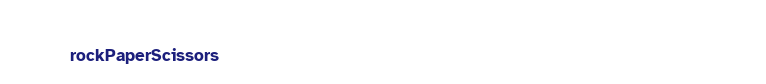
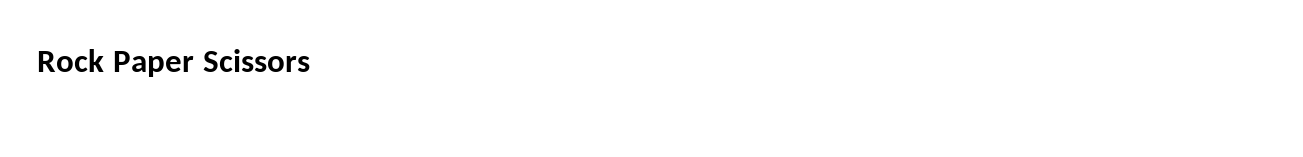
- rockPaperScissors
+ Rock Paper Scissors

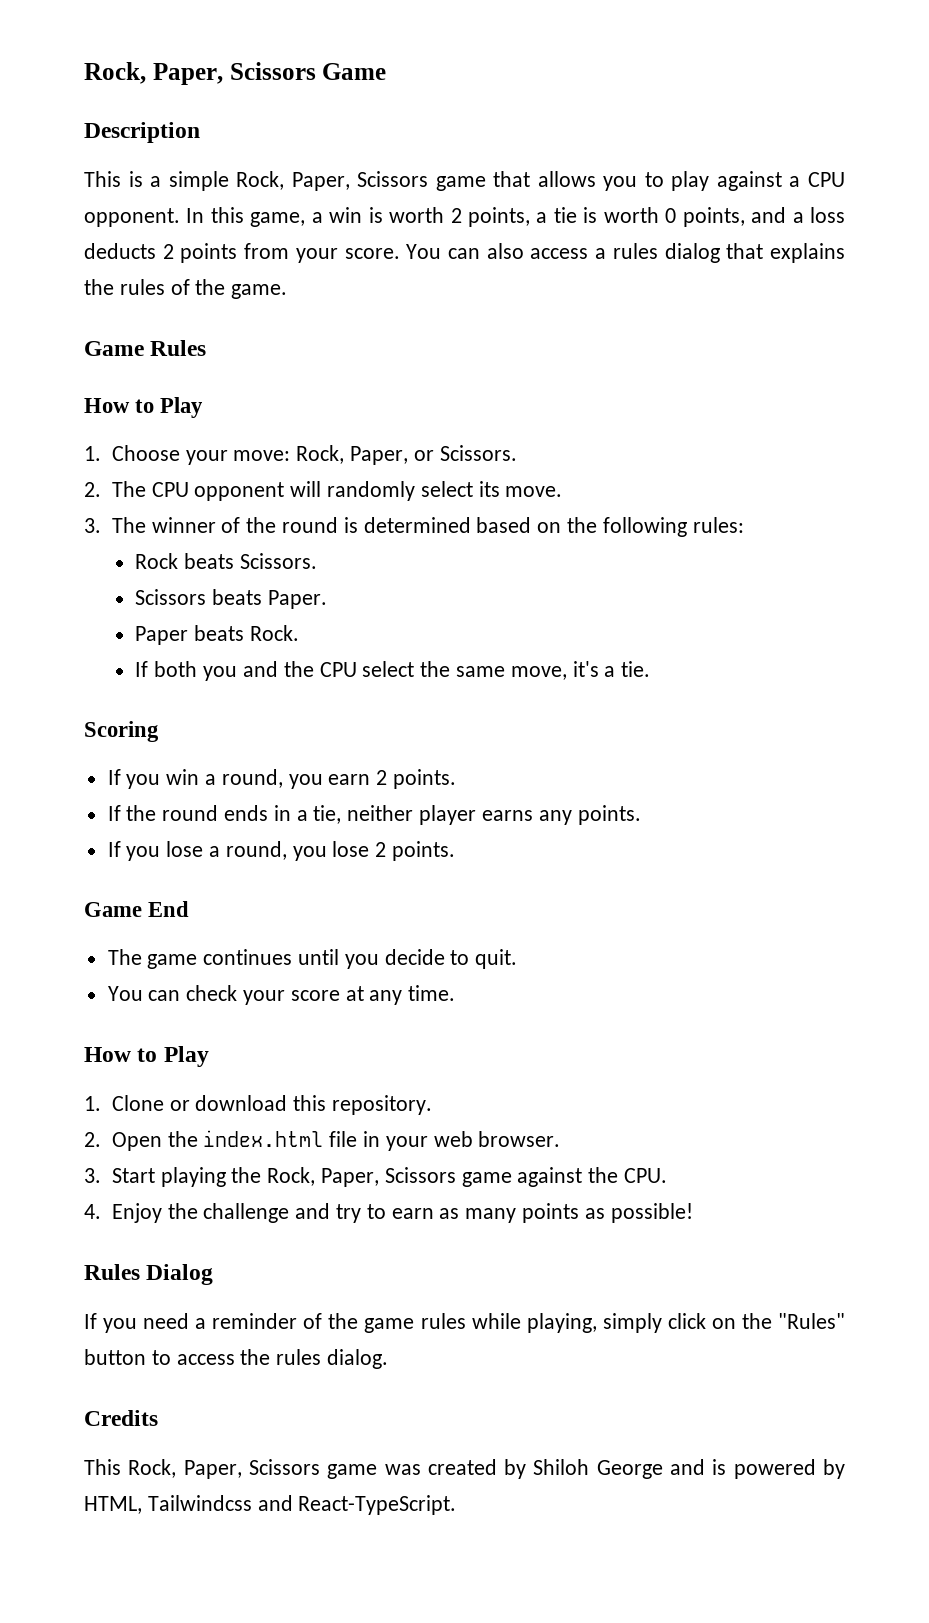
- Rock Paper Scissors
+ Rock, Paper, Scissors Game
+ Description
+ This is a simple Rock, Paper, Scissors game that allows you to play against a CPU opponent. In this game, a win is worth 2 points, a tie is worth 0 points, and a loss deducts 2 points from your score. You can also access a rules dialog that explains the rules of the game.
+ Game Rules
+ How to Play
+ 1. Choose your move: Rock, Paper, or Scissors.
+ 2. The CPU opponent will randomly select its move.
+ 3. The winner of the round is determined based on the following rules:
+ Rock beats Scissors.
+ Scissors beats Paper.
+ Paper beats Rock.
+ If both you and the CPU select the same move, it's a tie.
+ Scoring
+ If you win a round, you earn 2 points.
+ If the round ends in a tie, neither player earns any points.
+ If you lose a round, you lose 2 points.
+ Game End
+ The game continues until you decide to quit.
+ You can check your score at any time.
+ How to Play
+ 1. Clone or download this repository.
+ 2. Open the index.html file in your web browser.
+ 3. Start playing the Rock, Paper, Scissors game against the CPU.
+ 4. Enjoy the challenge and try to earn as many points as possible!
+ Rules Dialog
+ If you need a reminder of the game rules while playing, simply click on the "Rules" button to access the rules dialog.
+ Credits
+ This Rock, Paper, Scissors game was created by Shiloh George and is powered by HTML, Tailwindcss and React-TypeScript.

